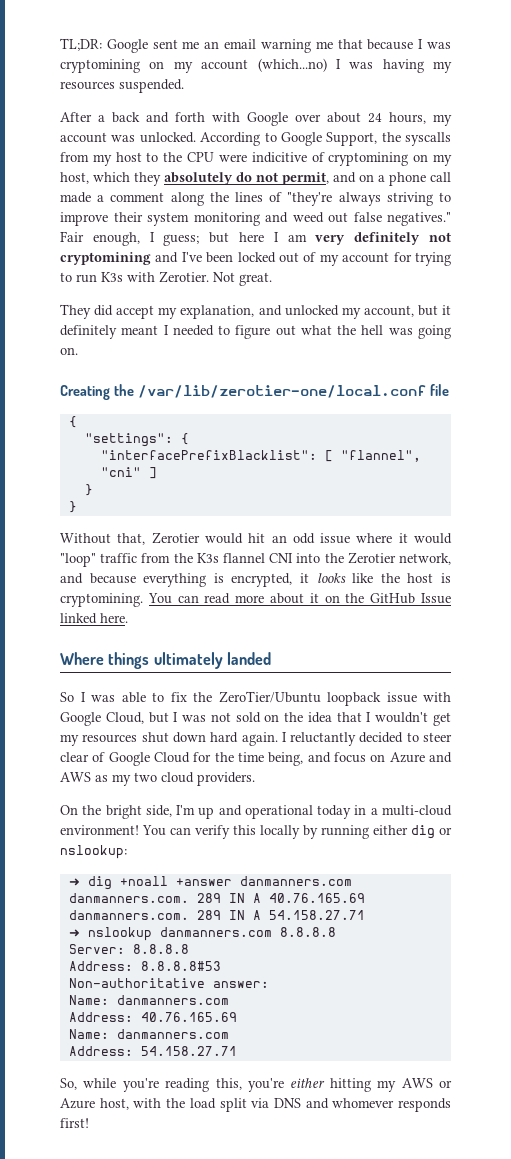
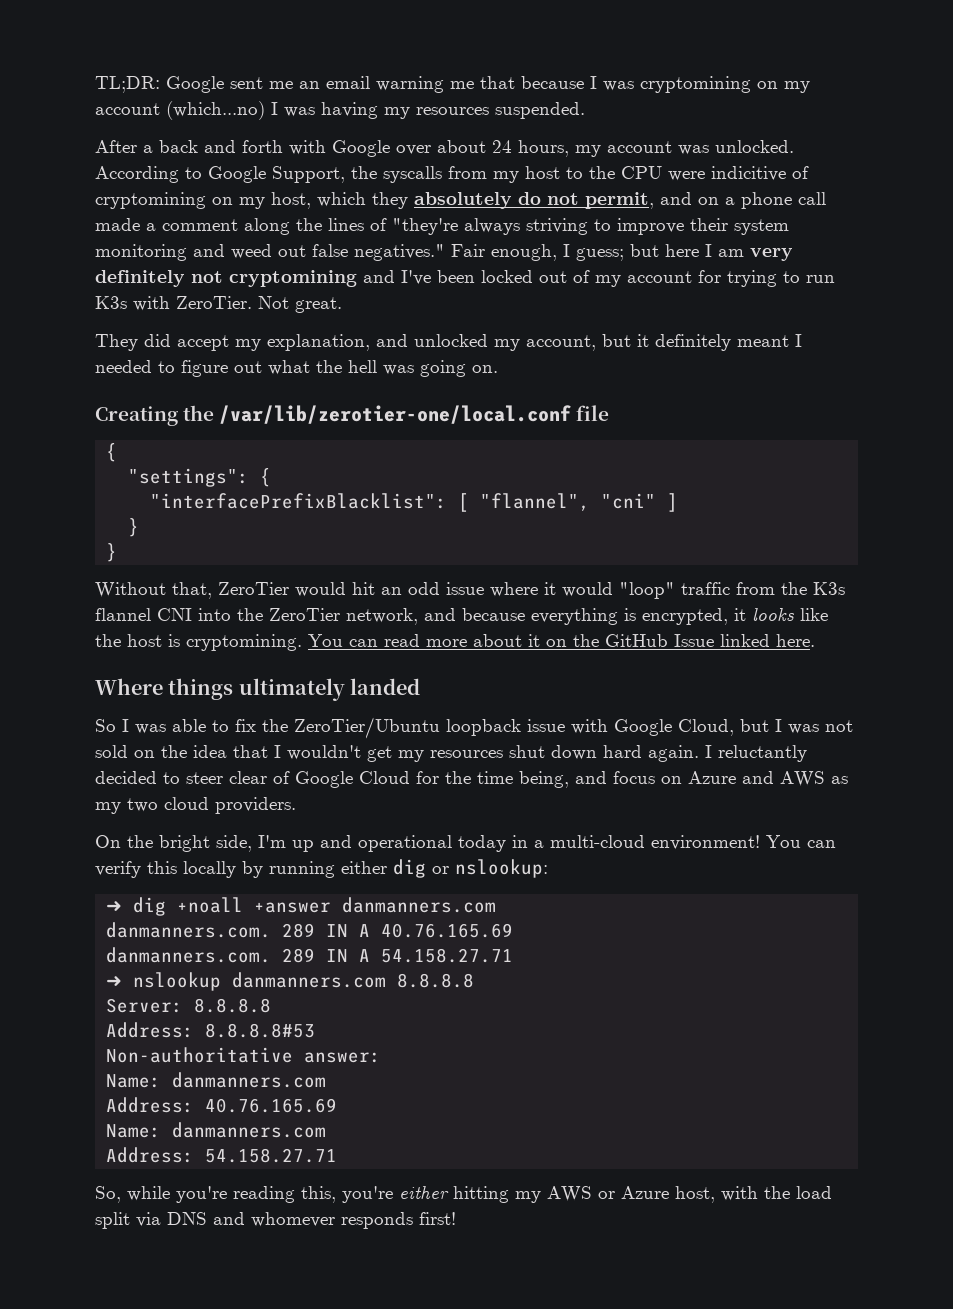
- Fair enough, I guess; but here I am very definitely not cryptomining and I've been locked out of my account for trying to run K3s with Zerotier.
+ Fair enough, I guess; but here I am very definitely not cryptomining and I've been locked out of my account for trying to run K3s with ZeroTier.
- Without that, Zerotier would hit an odd issue where it would "loop" traffic from the K3s flannel CNI into the Zerotier network, and because everything is encrypted, it looks like the host is cryptomining.
+ Without that, ZeroTier would hit an odd issue where it would "loop" traffic from the K3s flannel CNI into the ZeroTier network, and because everything is encrypted, it looks like the host is cryptomining.

